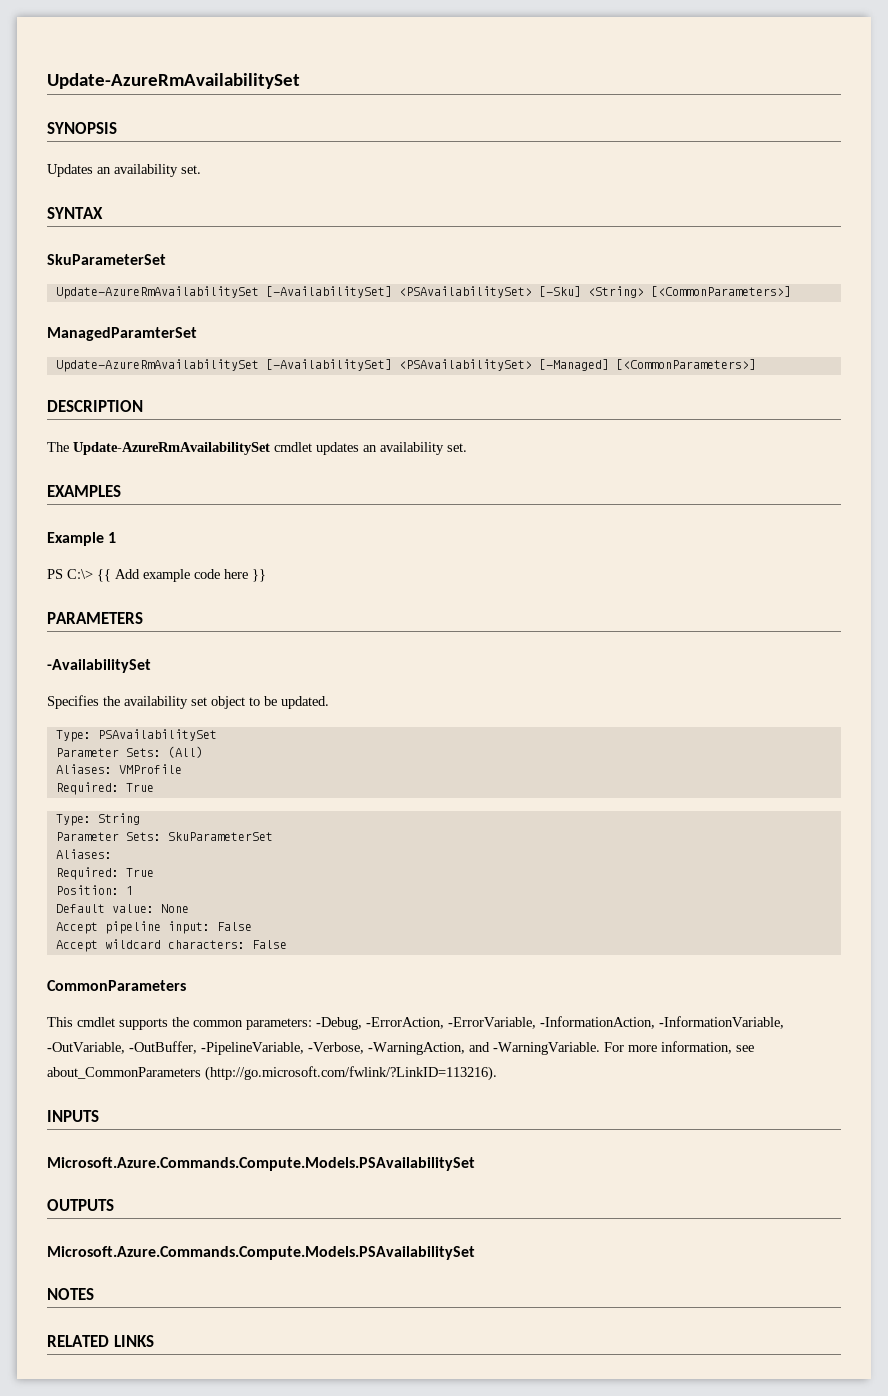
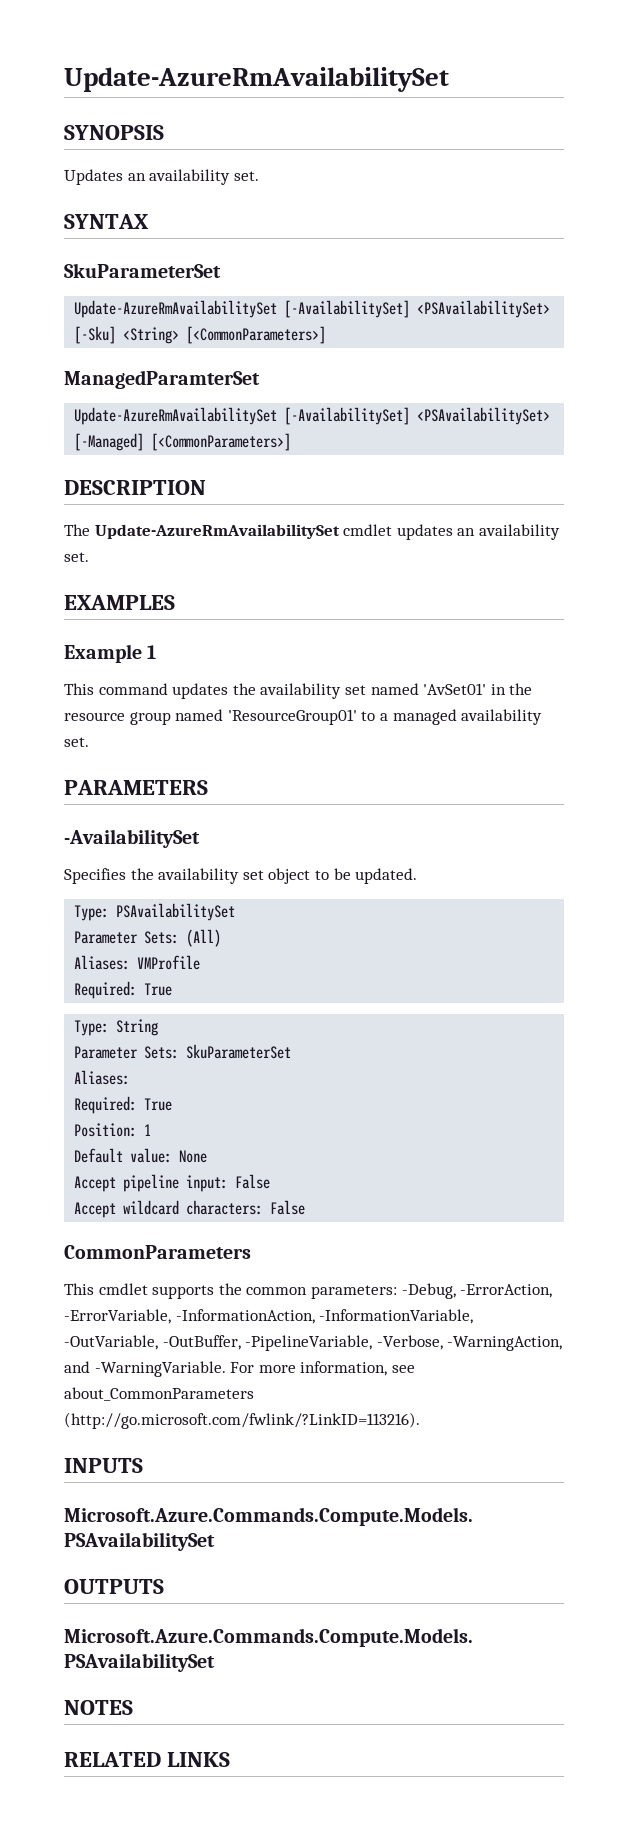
- PS C:\> {{ Add example code here }}
+ This command updates the availability set named 'AvSet01' in the resource group named 'ResourceGroup01' to a managed availability set.

